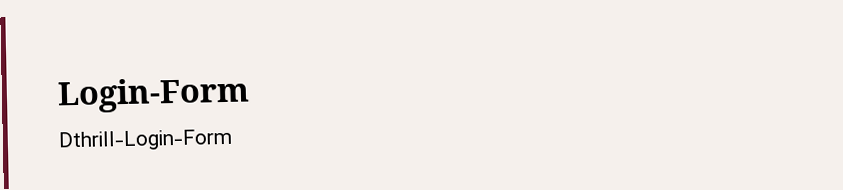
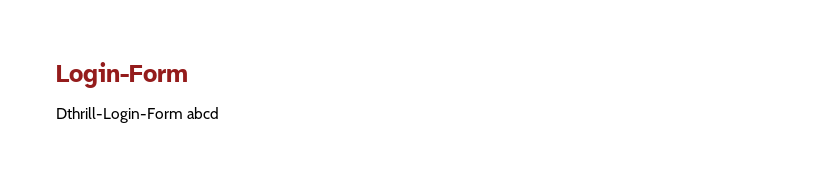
- Dthrill-Login-Form
+ Dthrill-Login-Form abcd

